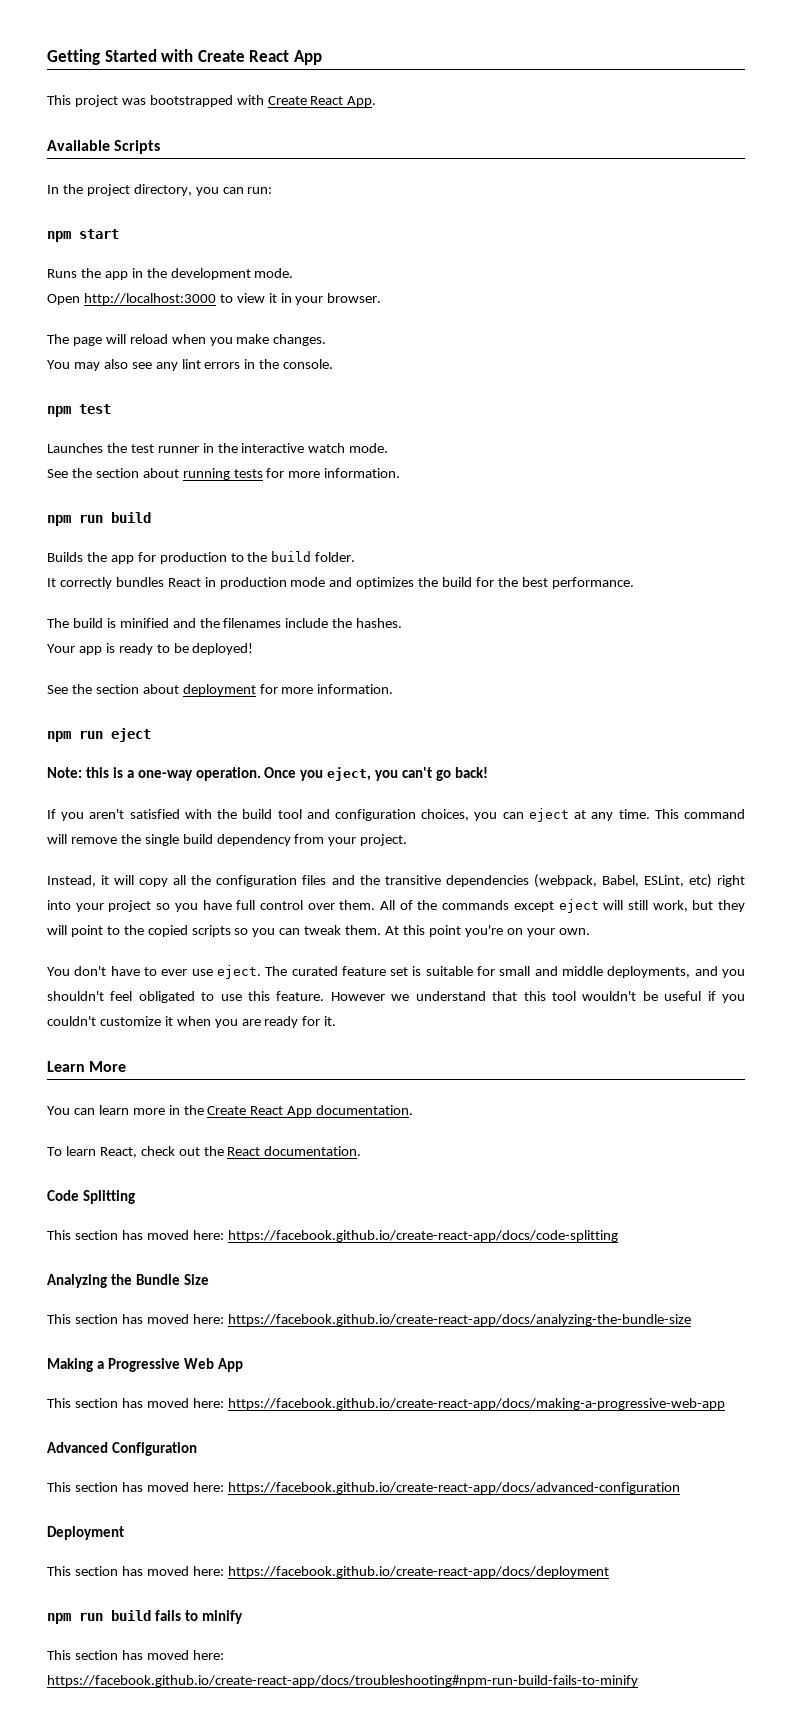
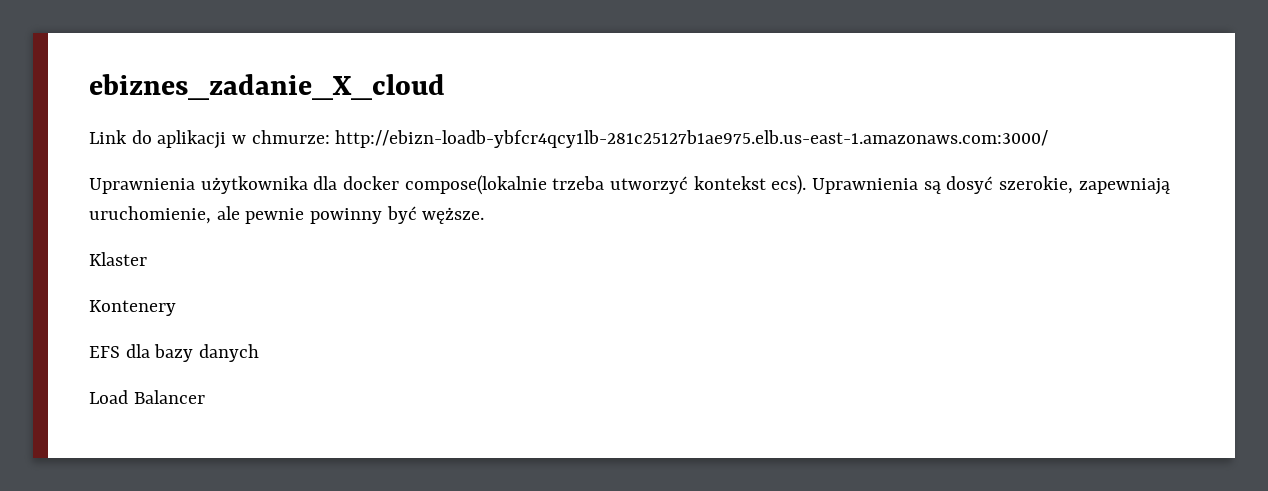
- Getting Started with Create React App
- This project was bootstrapped with Create React App.
- Available Scripts
- In the project directory, you can run:
- npm start
- Runs the app in the development mode.
- Open http://localhost:3000 to view it in your browser.
- The page will reload when you make changes.
- You may also see any lint errors in the console.
- npm test
- Launches the test runner in the interactive watch mode.
- See the section about running tests for more information.
- npm run build
- Builds the app for production to the build folder.
- It correctly bundles React in production mode and optimizes the build for the best performance.
- The build is minified and the filenames include the hashes.
- Your app is ready to be deployed!
- See the section about deployment for more information.
- npm run eject
- Note: this is a one-way operation. Once you eject, you can't go back!
- If you aren't satisfied with the build tool and configuration choices, you can eject at any time. This command will remove the single build dependency from your project.
- Instead, it will copy all the configuration files and the transitive dependencies (webpack, Babel, ESLint, etc) right into your project so you have full control over them. All of the commands except eject will still work, but they will point to the copied scripts so you can tweak them. At this point you're on your own.
- You don't have to ever use eject. The curated feature set is suitable for small and middle deployments, and you shouldn't feel obligated to use this feature. However we understand that this tool wouldn't be useful if you couldn't customize it when you are ready for it.
- Learn More
- You can learn more in the Create React App documentation.
- To learn React, check out the React documentation.
- Code Splitting
- This section has moved here: https://facebook.github.io/create-react-app/docs/code-splitting
- Analyzing the Bundle Size
- This section has moved here: https://facebook.github.io/create-react-app/docs/analyzing-the-bundle-size
- Making a Progressive Web App
- This section has moved here: https://facebook.github.io/create-react-app/docs/making-a-progressive-web-app
- Advanced Configuration
- This section has moved here: https://facebook.github.io/create-react-app/docs/advanced-configuration
- Deployment
- This section has moved here: https://facebook.github.io/create-react-app/docs/deployment
- npm run build fails to minify
- This section has moved here: https://facebook.github.io/create-react-app/docs/troubleshooting#npm-run-build-fails-to-minify
+ ebiznes_zadanie_X_cloud
+ Link do aplikacji w chmurze: http://ebizn-loadb-ybfcr4qcy1lb-281c25127b1ae975.elb.us-east-1.amazonaws.com:3000/
+ Uprawnienia użytkownika dla docker compose(lokalnie trzeba utworzyć kontekst ecs). Uprawnienia są dosyć szerokie, zapewniają uruchomienie, ale pewnie powinny być węższe.
+ Klaster
+ Kontenery
+ EFS dla bazy danych
+ Load Balancer

